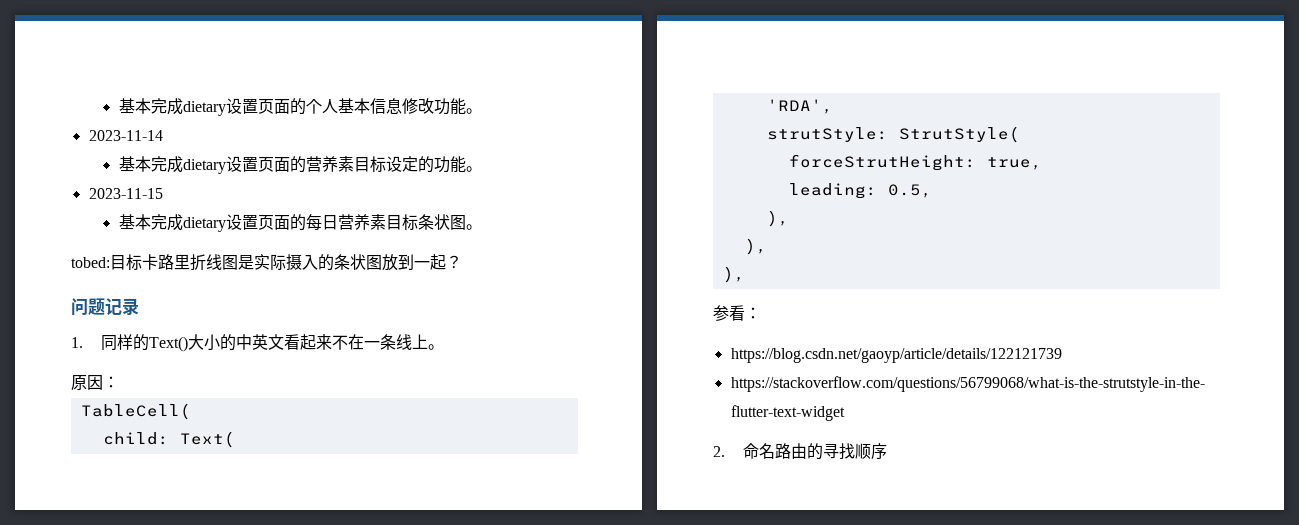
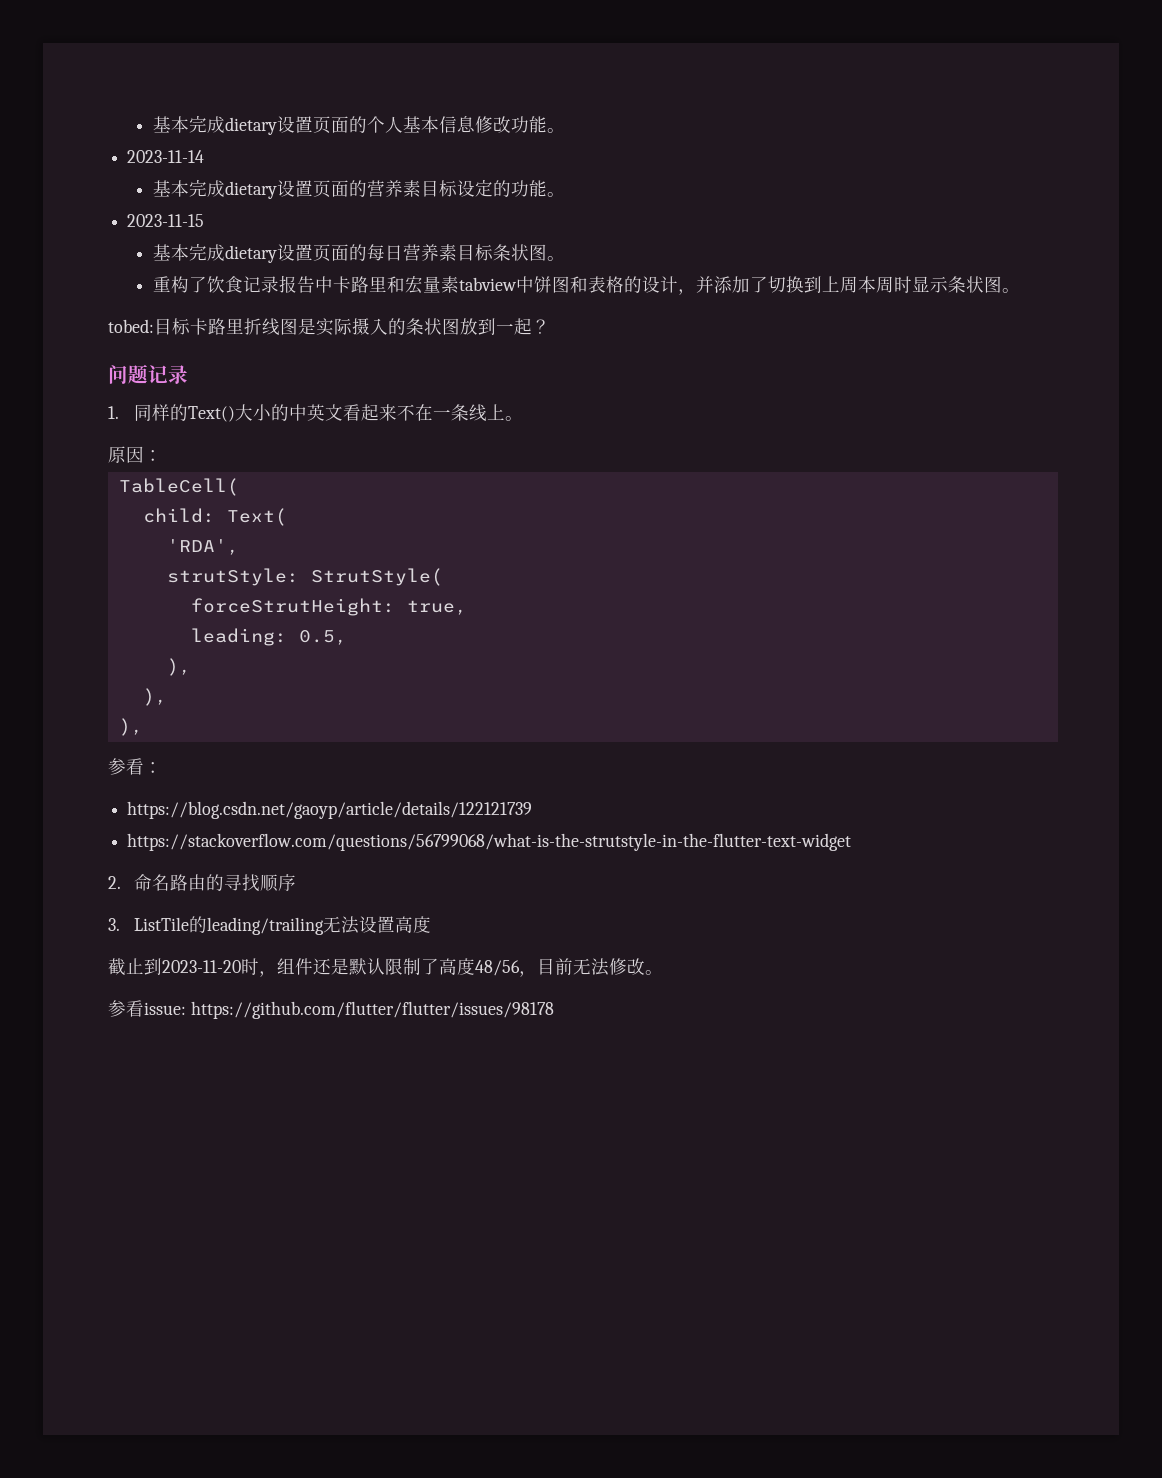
+ 重构了饮食记录报告中卡路里和宏量素tabview中饼图和表格的设计，并添加了切换到上周本周时显示条状图。
+ 3. ListTile的leading/trailing无法设置高度
+ 截止到2023-11-20时，组件还是默认限制了高度48/56，目前无法修改。
+ 参看issue: https://github.com/flutter/flutter/issues/98178

